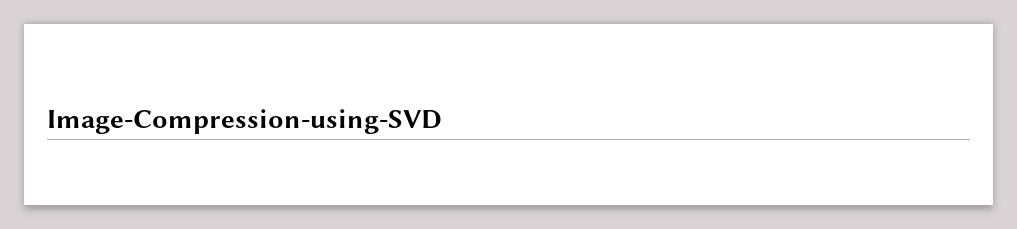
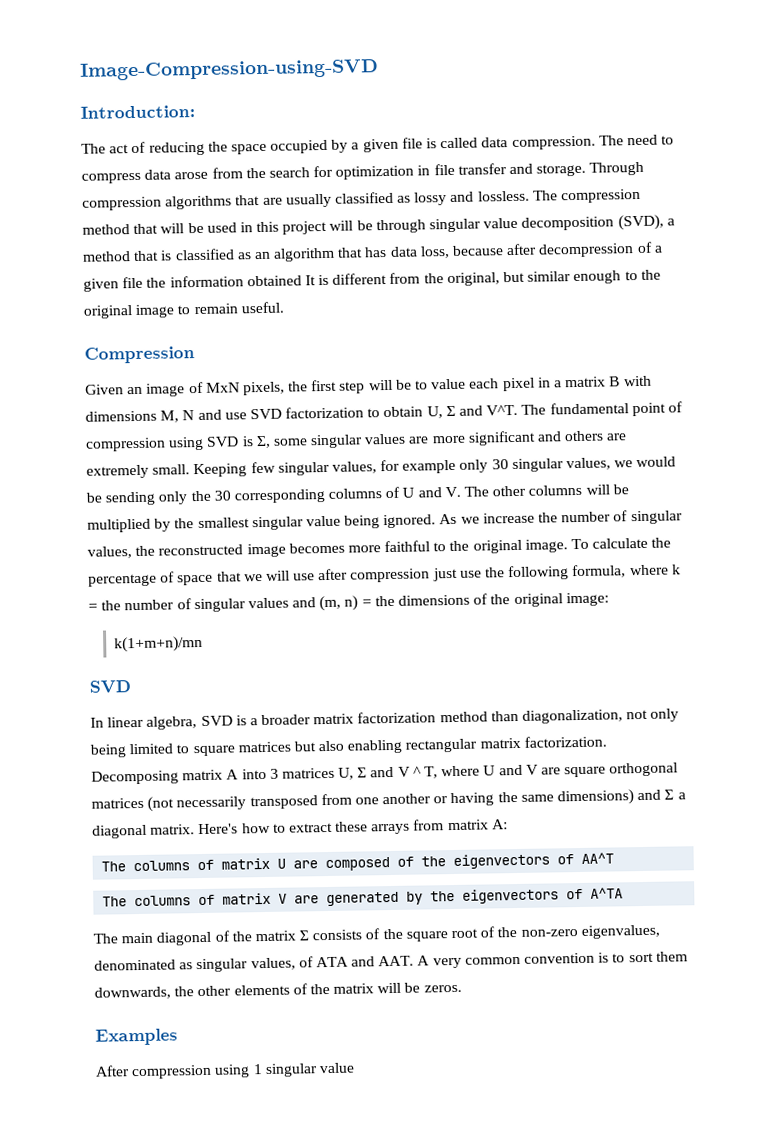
+ Introduction:
+ The act of reducing the space occupied by a given file is called data compression. The need to compress data arose from the search for optimization in file transfer and storage. Through compression algorithms that are usually classified as lossy and lossless. The compression method that will be used in this project will be through singular value decomposition (SVD), a method that is classified as an algorithm that has data loss, because after decompression of a given file the information obtained It is different from the original, but similar enough to the original image to remain useful.
+ Compression
+ Given an image of MxN pixels, the first step will be to value each pixel in a matrix B with dimensions M, N and use SVD factorization to obtain U, Σ and V^T. The fundamental point of compression using SVD is Σ, some singular values are more significant and others are extremely small. Keeping few singular values, for example only 30 singular values, we would be sending only the 30 corresponding columns of U and V. The other columns will be multiplied by the smallest singular value being ignored. As we increase the number of singular values, the reconstructed image becomes more faithful to the original image. To calculate the percentage of space that we will use after compression just use the following formula, where k = the number of singular values and (m, n) = the dimensions of the original image:
+ k(1+m+n)/mn
+ SVD
+ In linear algebra, SVD is a broader matrix factorization method than diagonalization, not only being limited to square matrices but also enabling rectangular matrix factorization. Decomposing matrix A into 3 matrices U, Σ and V ^ T, where U and V are square orthogonal matrices (not necessarily transposed from one another or having the same dimensions) and Σ a diagonal matrix. Here's how to extract these arrays from matrix A:
+ The columns of matrix U are composed of the eigenvectors of AA^T
+ The columns of matrix V are generated by the eigenvectors of A^TA
+ The main diagonal of the matrix Σ consists of the square root of the non-zero eigenvalues, denominated as singular values, of ATA and AAT. A very common convention is to sort them downwards, the other elements of the matrix will be zeros.
+ Examples
+ After compression using 1 singular value

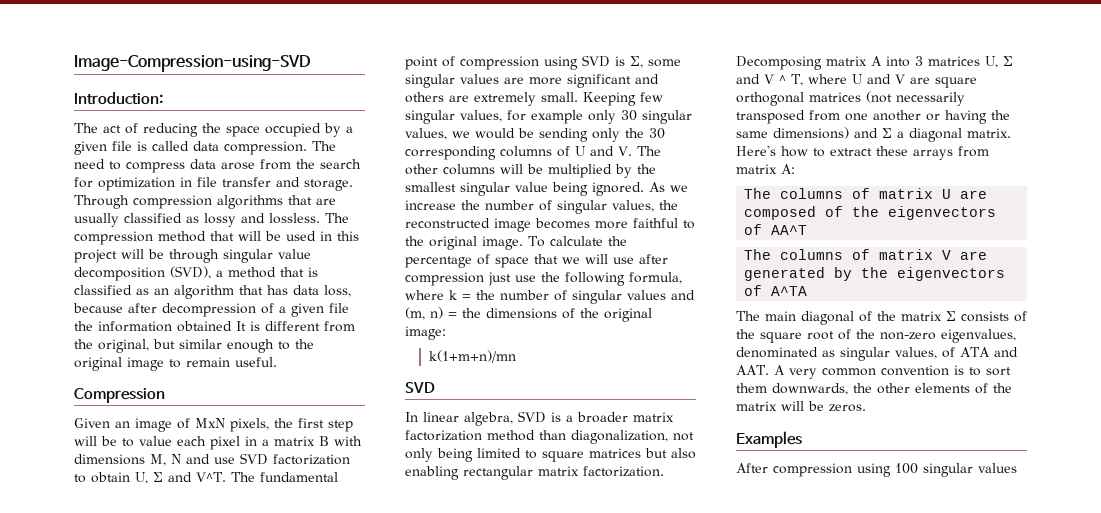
- After compression using 1 singular value
+ After compression using 100 singular values

